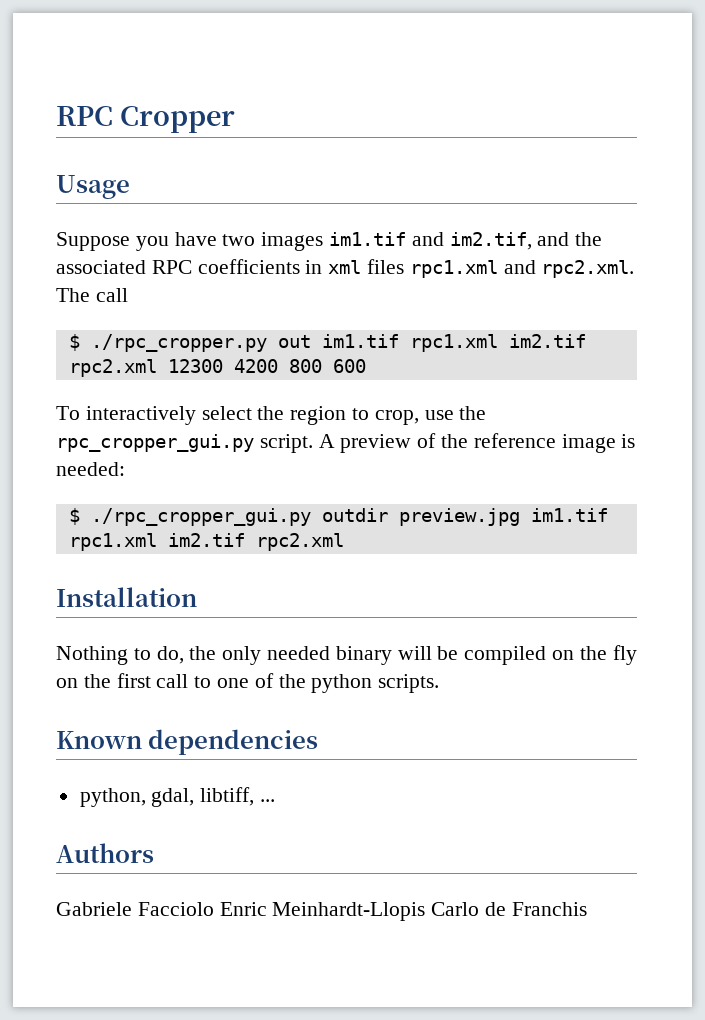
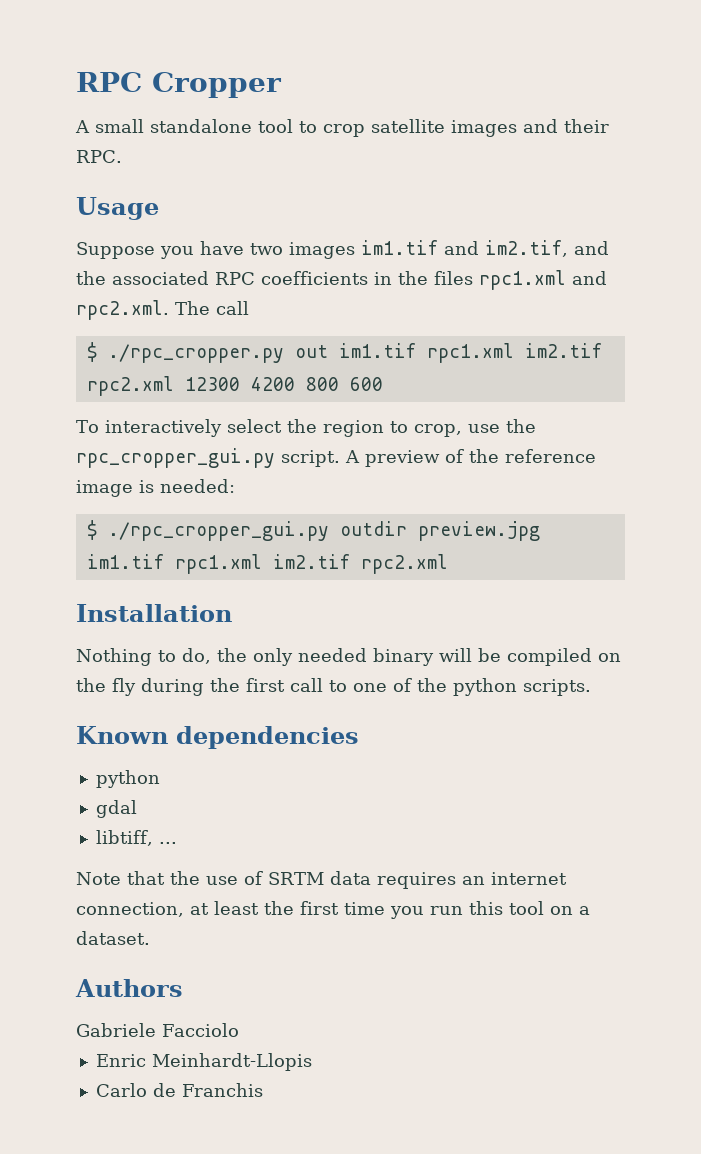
+ A small standalone tool to crop satellite images and their RPC.
- Suppose you have two images im1.tif and im2.tif, and the associated RPC coefficients in xml files rpc1.xml and rpc2.xml. The call
+ Suppose you have two images im1.tif and im2.tif, and the associated RPC coefficients in the files rpc1.xml and rpc2.xml. The call
- Nothing to do, the only needed binary will be compiled on the fly on the first call to one of the python scripts.
+ Nothing to do, the only needed binary will be compiled on the fly during the first call to one of the python scripts.
  Known dependencies
- python, gdal, libtiff, ...
+ python
+ gdal
+ libtiff, ...
+ Note that the use of SRTM data requires an internet connection, at least the first time you run this tool on a dataset.
- Gabriele Facciolo Enric Meinhardt-Llopis Carlo de Franchis
+ Gabriele Facciolo
+ Enric Meinhardt-Llopis
+ Carlo de Franchis

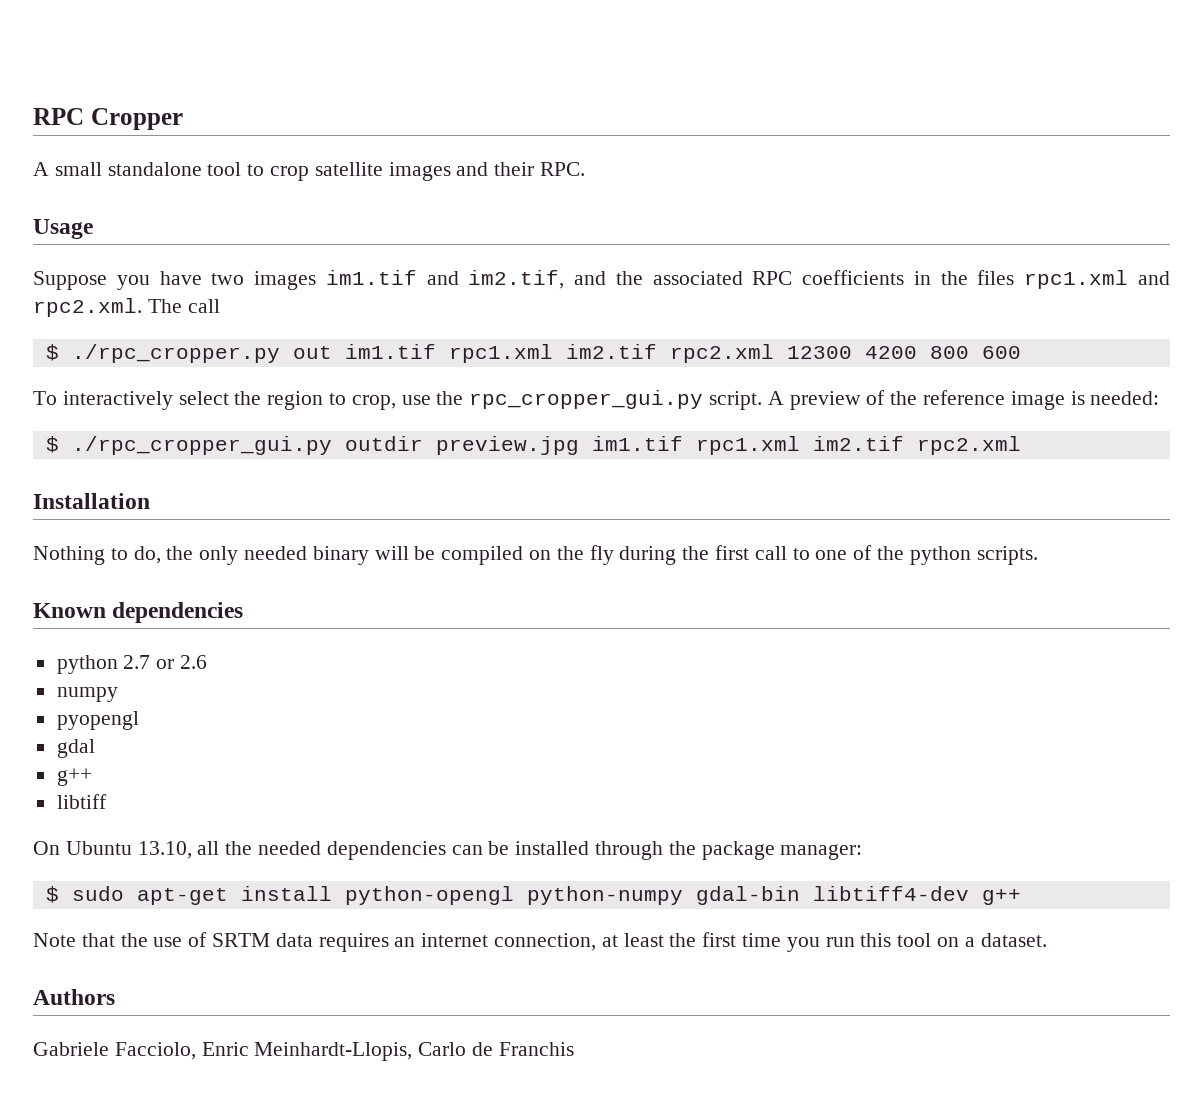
  Known dependencies
- python
+ python 2.7 or 2.6
+ numpy
+ pyopengl
  gdal
- libtiff, ...
+ g++
+ libtiff
+ On Ubuntu 13.10, all the needed dependencies can be installed through the package manager:
+ $ sudo apt-get install python-opengl python-numpy gdal-bin libtiff4-dev g++
- Gabriele Facciolo
- Enric Meinhardt-Llopis
- Carlo de Franchis
+ Gabriele Facciolo, Enric Meinhardt-Llopis, Carlo de Franchis

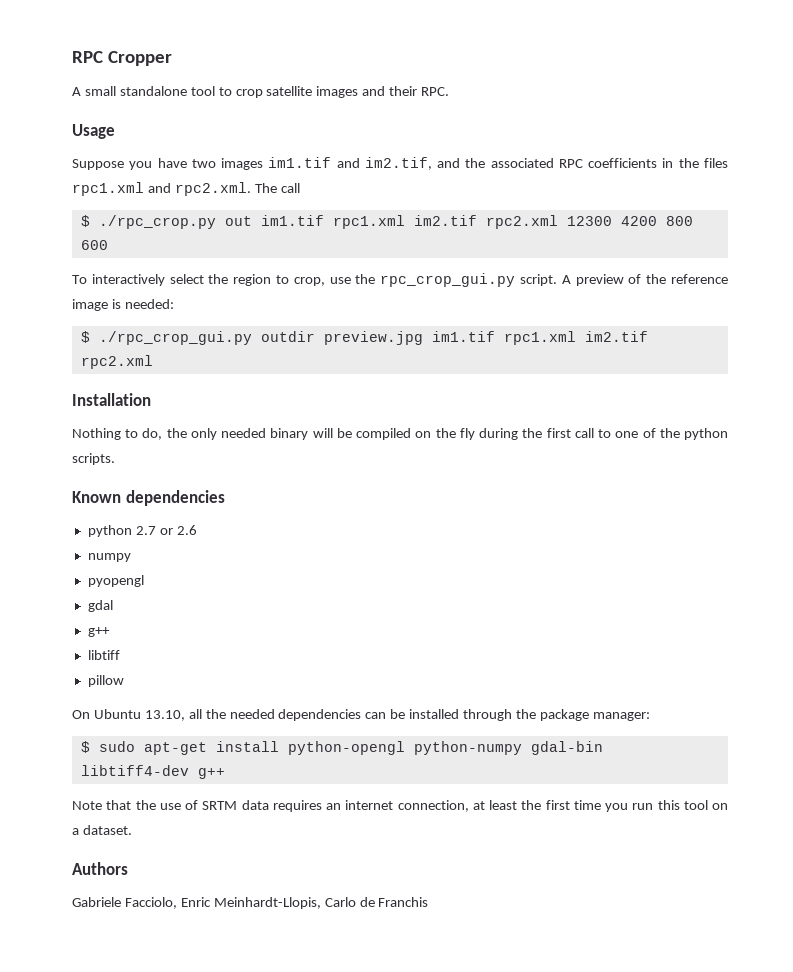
- $ ./rpc_cropper.py out im1.tif rpc1.xml im2.tif rpc2.xml 12300 4200 800 600
+ $ ./rpc_crop.py out im1.tif rpc1.xml im2.tif rpc2.xml 12300 4200 800 600
- To interactively select the region to crop, use the rpc_cropper_gui.py script.
+ To interactively select the region to crop, use the rpc_crop_gui.py script.
- $ ./rpc_cropper_gui.py outdir preview.jpg im1.tif rpc1.xml im2.tif rpc2.xml
+ $ ./rpc_crop_gui.py outdir preview.jpg im1.tif rpc1.xml im2.tif rpc2.xml
+ pillow

